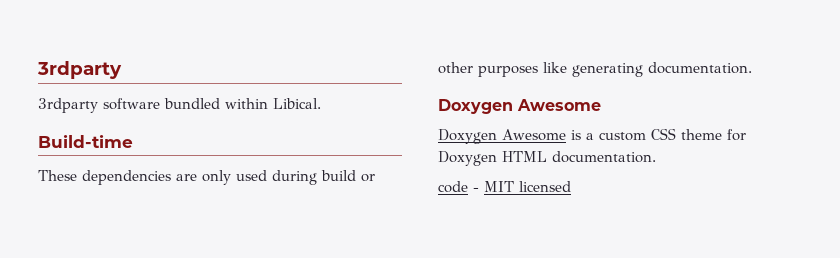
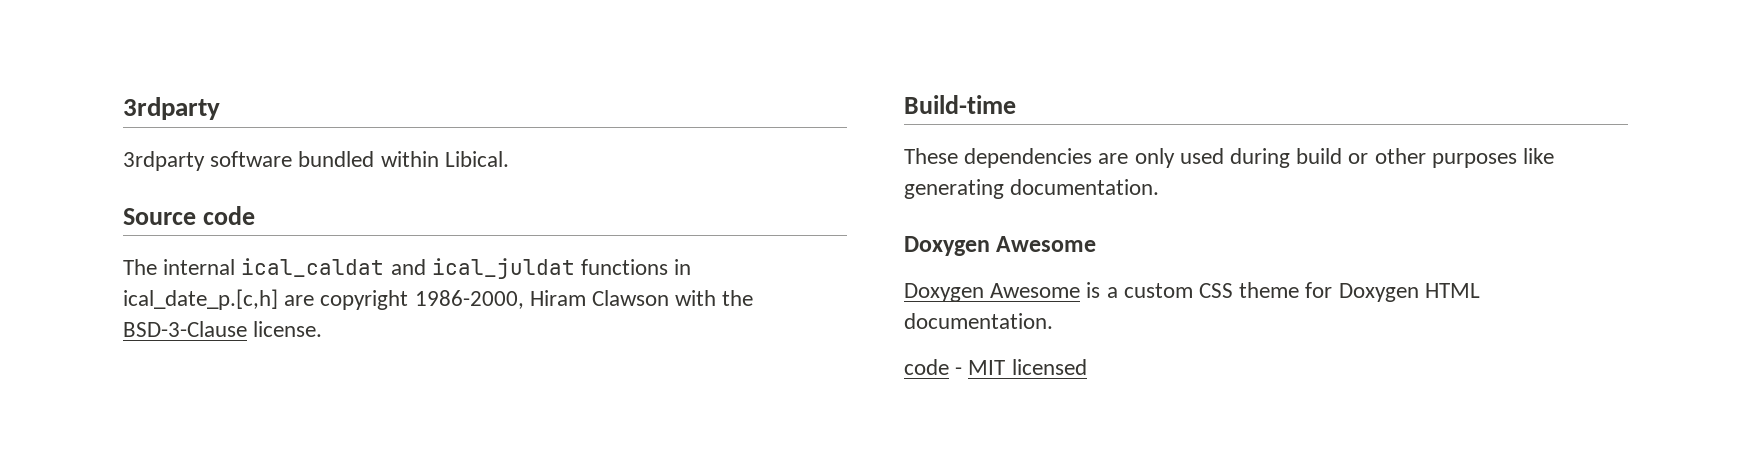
+ Source code
+ The internal ical_caldat and ical_juldat functions in ical_date_p.[c,h] are copyright 1986-2000, Hiram Clawson with the BSD-3-Clause license.

